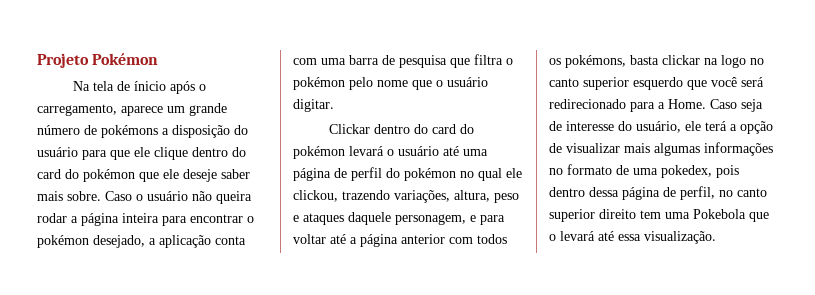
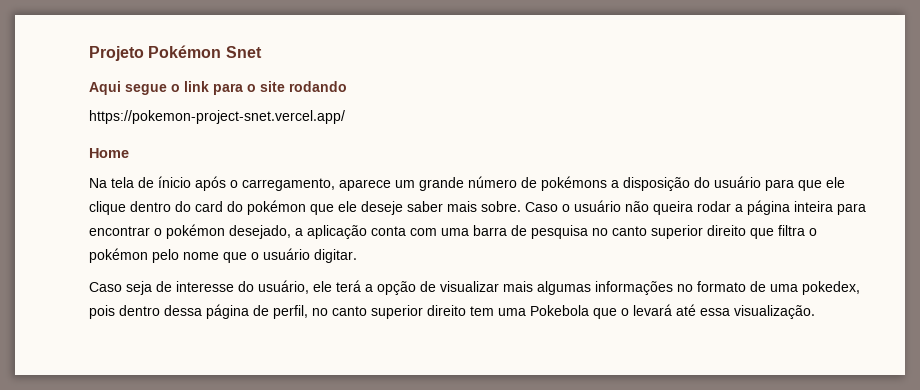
- Projeto Pokémon
+ Projeto Pokémon Snet
+ Aqui segue o link para o site rodando
+ https://pokemon-project-snet.vercel.app/
+ Home
- Caso o usuário não queira rodar a página inteira para encontrar o pokémon desejado, a aplicação conta com uma barra de pesquisa que filtra o pokémon pelo nome que o usuário digitar.
+ Caso o usuário não queira rodar a página inteira para encontrar o pokémon desejado, a aplicação conta com uma barra de pesquisa no canto superior direito que filtra o pokémon pelo nome que o usuário digitar.
- Clickar dentro do card do pokémon levará o usuário até uma página de perfil do pokémon no qual ele clickou, trazendo variações, altura, peso e ataques daquele personagem, e para voltar até a página anterior com todos os pokémons, basta clickar na logo no canto superior esquerdo que você será redirecionado para a Home.

